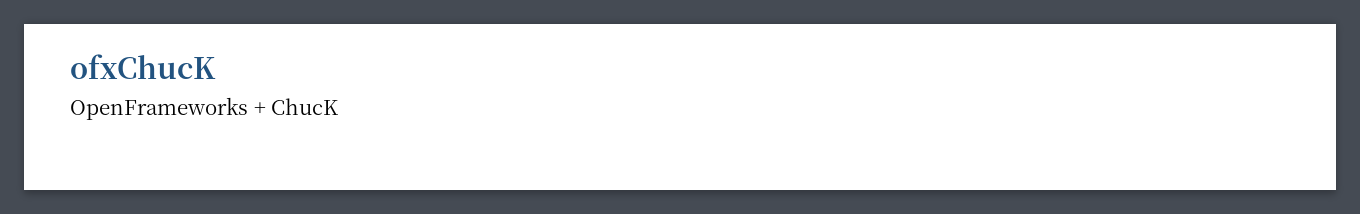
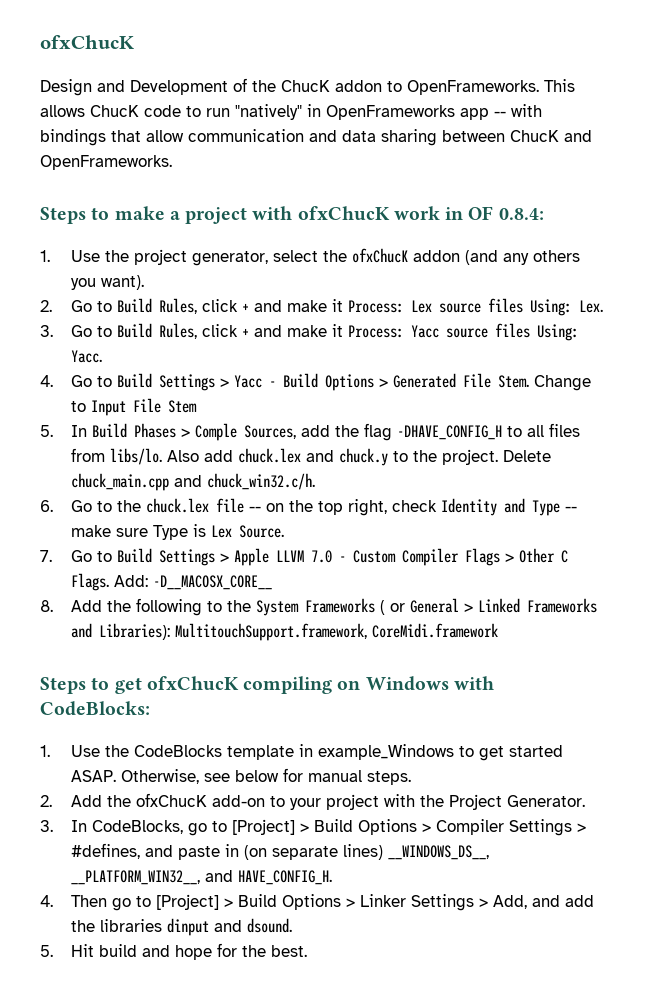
- OpenFrameworks + ChucK
+ Design and Development of the ChucK addon to OpenFrameworks. This allows ChucK code to run "natively" in OpenFrameworks app -- with bindings that allow communication and data sharing between ChucK and OpenFrameworks.
+ Steps to make a project with ofxChucK work in OF 0.8.4:
+ 1. Use the project generator, select the ofxChucK addon (and any others you want).
+ 2. Go to Build Rules, click + and make it Process: Lex source files Using: Lex.
+ 3. Go to Build Rules, click + and make it Process: Yacc source files Using: Yacc.
+ 4. Go to Build Settings > Yacc - Build Options > Generated File Stem. Change to Input File Stem
+ 5. In Build Phases > Comple Sources, add the flag -DHAVE_CONFIG_H to all files from libs/lo. Also add chuck.lex and chuck.y to the project. Delete chuck_main.cpp and chuck_win32.c/h.
+ 6. Go to the chuck.lex file -- on the top right, check Identity and Type -- make sure Type is Lex Source.
+ 7. Go to Build Settings > Apple LLVM 7.0 - Custom Compiler Flags > Other C Flags. Add: -D__MACOSX_CORE__
+ 8. Add the following to the System Frameworks ( or General > Linked Frameworks and Libraries): MultitouchSupport.framework, CoreMidi.framework
+ Steps to get ofxChucK compiling on Windows with CodeBlocks:
+ 1. Use the CodeBlocks template in example_Windows to get started ASAP. Otherwise, see below for manual steps.
+ 2. Add the ofxChucK add-on to your project with the Project Generator.
+ 3. In CodeBlocks, go to [Project] > Build Options > Compiler Settings > #defines, and paste in (on separate lines) __WINDOWS_DS__, __PLATFORM_WIN32__, and HAVE_CONFIG_H.
+ 4. Then go to [Project] > Build Options > Linker Settings > Add, and add the libraries dinput and dsound.
+ 5. Hit build and hope for the best.

